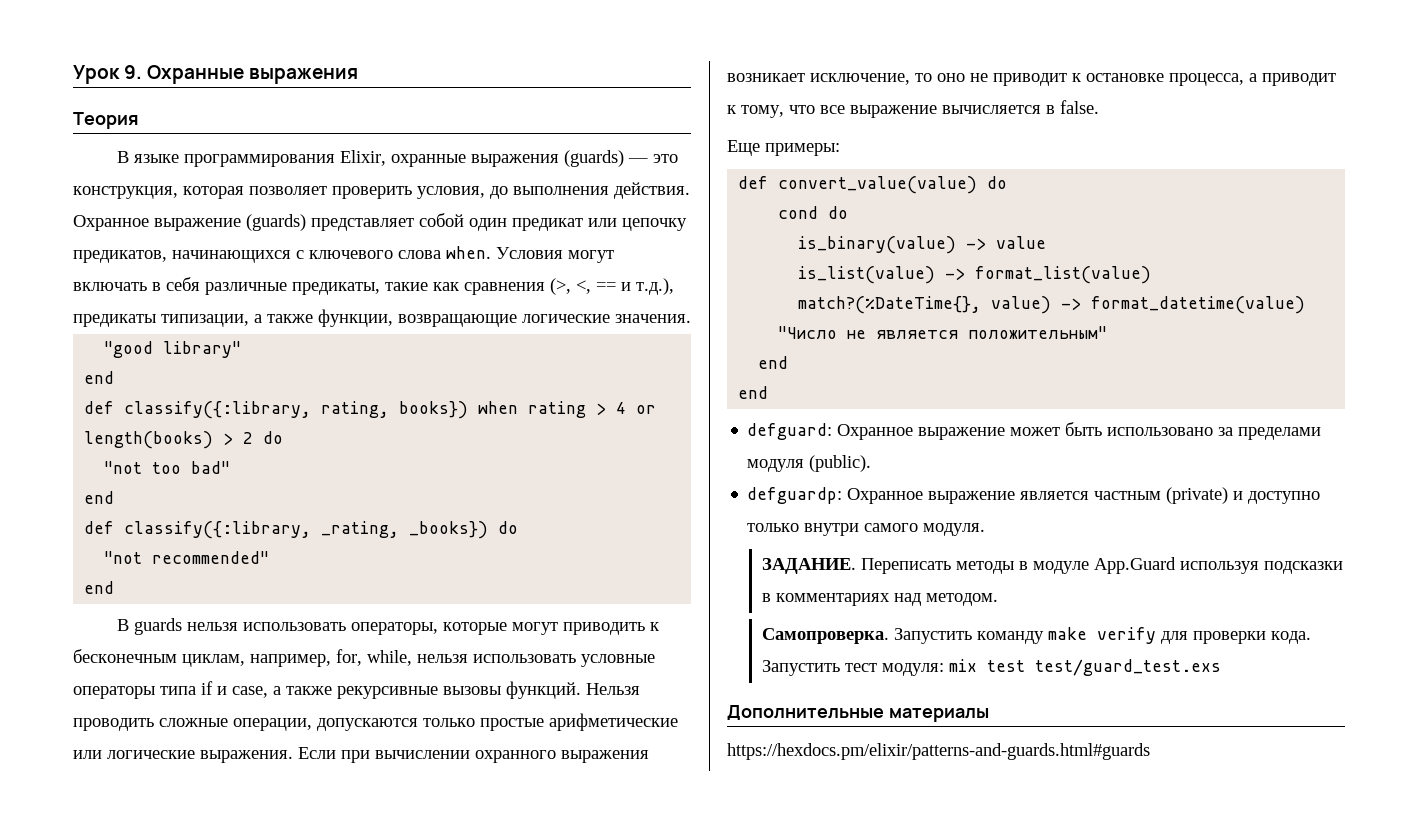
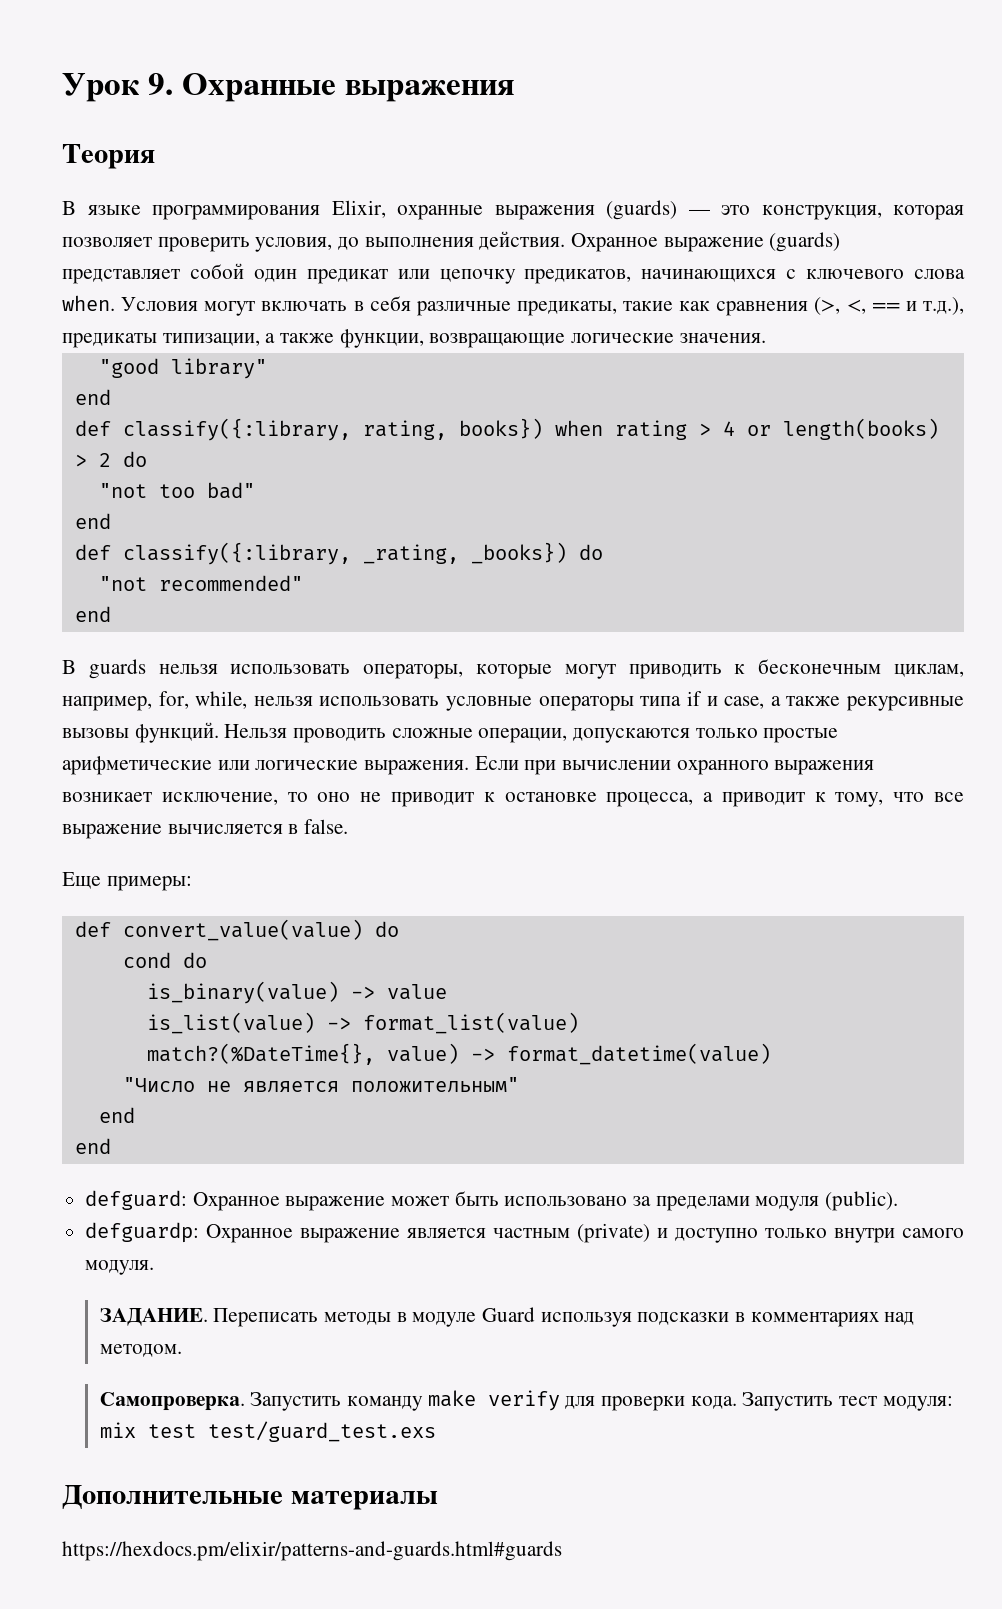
- Переписать методы в модуле App.Guard используя подсказки в комментариях над методом.
+ Переписать методы в модуле Guard используя подсказки в комментариях над методом.

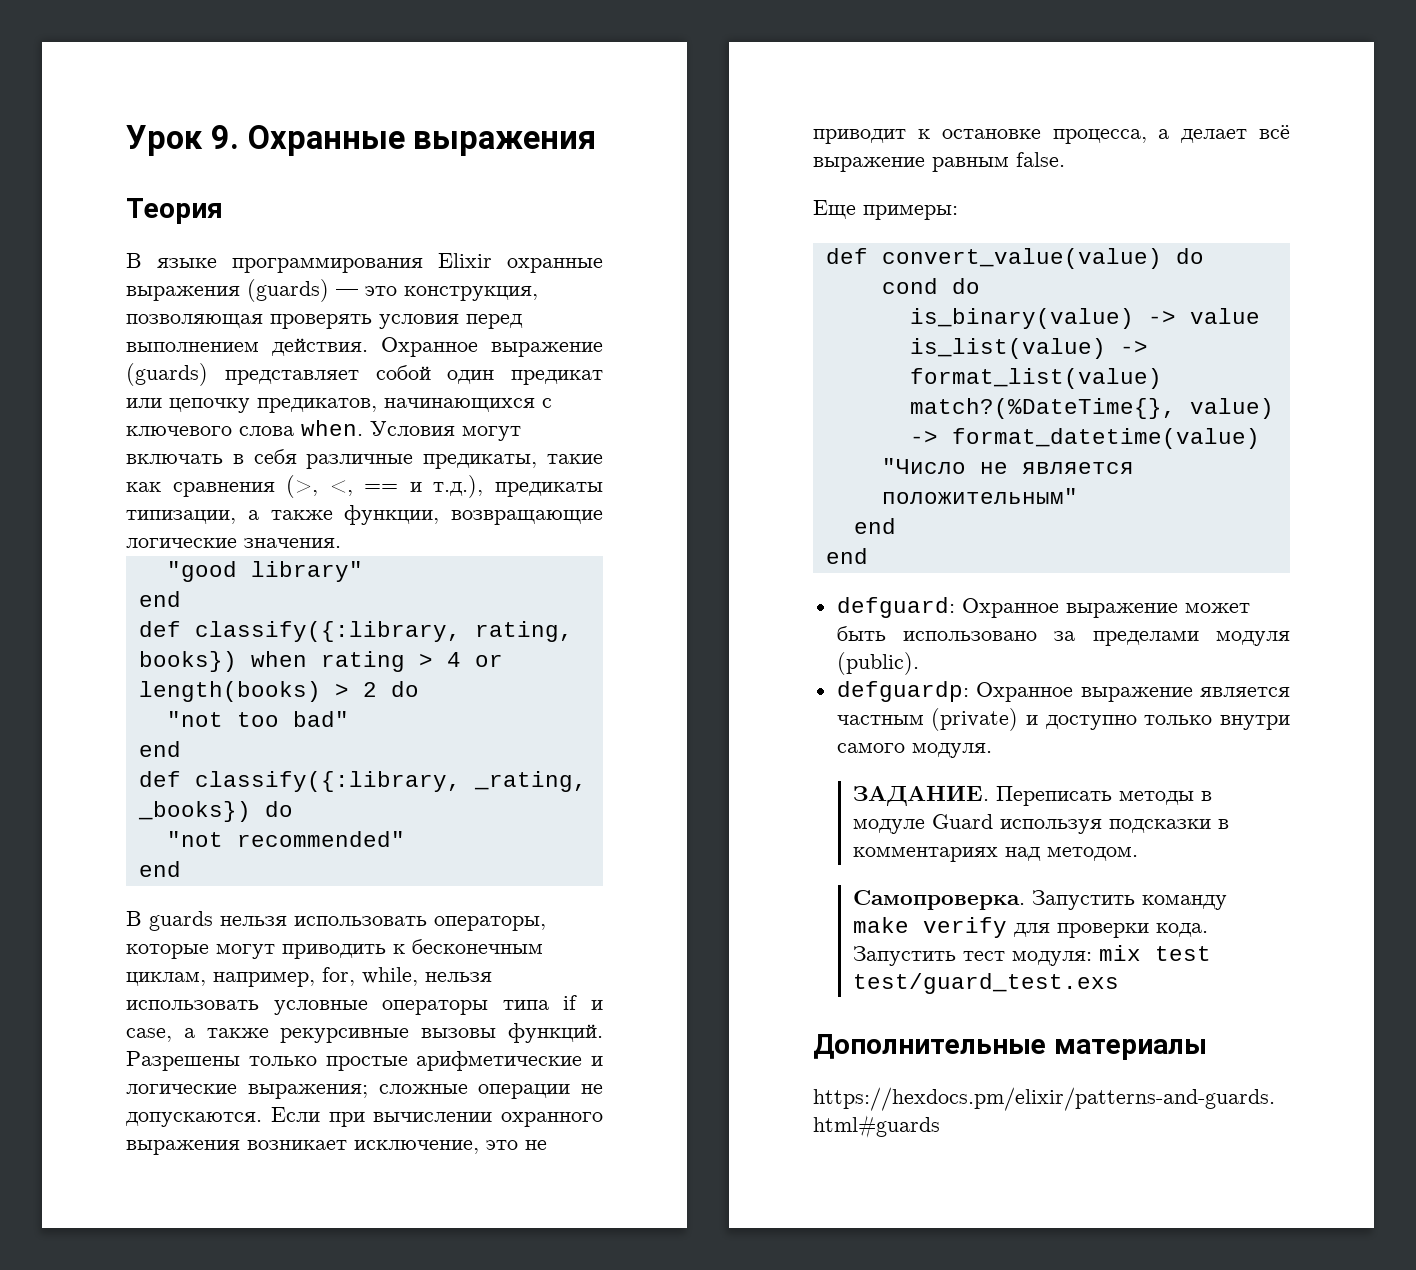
- В языке программирования Elixir, охранные выражения (guards) — это конструкция, которая позволяет проверить условия, до выполнения действия.
+ В языке программирования Elixir охранные выражения (guards) — это конструкция, позволяющая проверять условия перед выполнением действия.
- Нельзя проводить сложные операции, допускаются только простые арифметические или логические выражения.
+ Разрешены только простые арифметические и логические выражения; сложные операции не допускаются.
- Если при вычислении охранного выражения возникает исключение, то оно не приводит к остановке процесса, а приводит к тому, что все выражение вычисляется в false.
+ Если при вычислении охранного выражения возникает исключение, это не приводит к остановке процесса, а делает всё выражение равным false.

